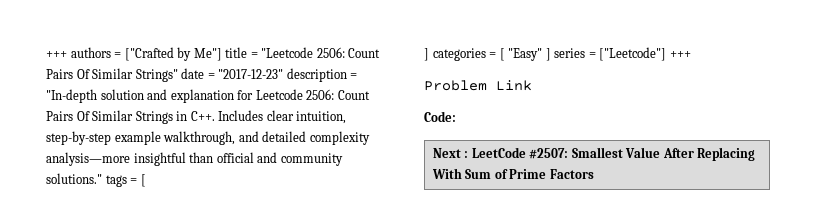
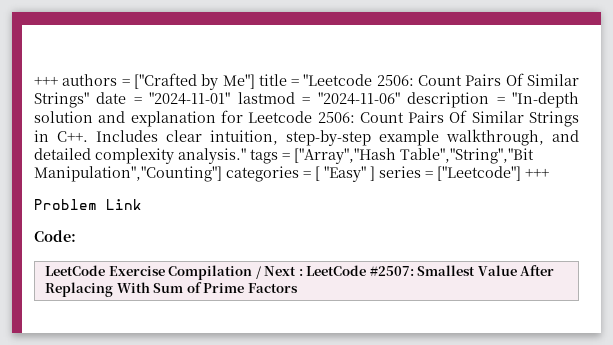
- +++ authors = ["Crafted by Me"] title = "Leetcode 2506: Count Pairs Of Similar Strings" date = "2017-12-23" description = "In-depth solution and explanation for Leetcode 2506: Count Pairs Of Similar Strings in C++. Includes clear intuition, step-by-step example walkthrough, and detailed complexity analysis—more insightful than official and community solutions." tags = [
- ] categories = [ "Easy" ] series = ["Leetcode"] +++
+ +++ authors = ["Crafted by Me"] title = "Leetcode 2506: Count Pairs Of Similar Strings" date = "2024-11-01" lastmod = "2024-11-06" description = "In-depth solution and explanation for Leetcode 2506: Count Pairs Of Similar Strings in C++. Includes clear intuition, step-by-step example walkthrough, and detailed complexity analysis." tags = ["Array","Hash Table","String","Bit Manipulation","Counting"] categories = [ "Easy" ] series = ["Leetcode"] +++
- Next : LeetCode #2507: Smallest Value After Replacing With Sum of Prime Factors
+ LeetCode Exercise Compilation / Next : LeetCode #2507: Smallest Value After Replacing With Sum of Prime Factors

